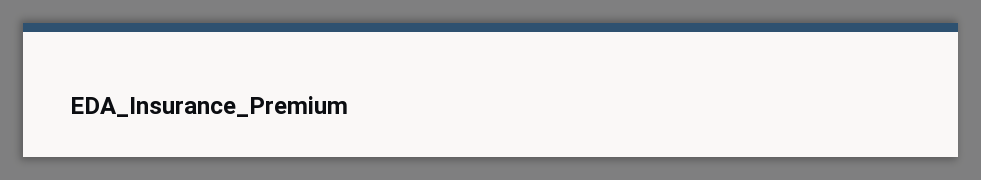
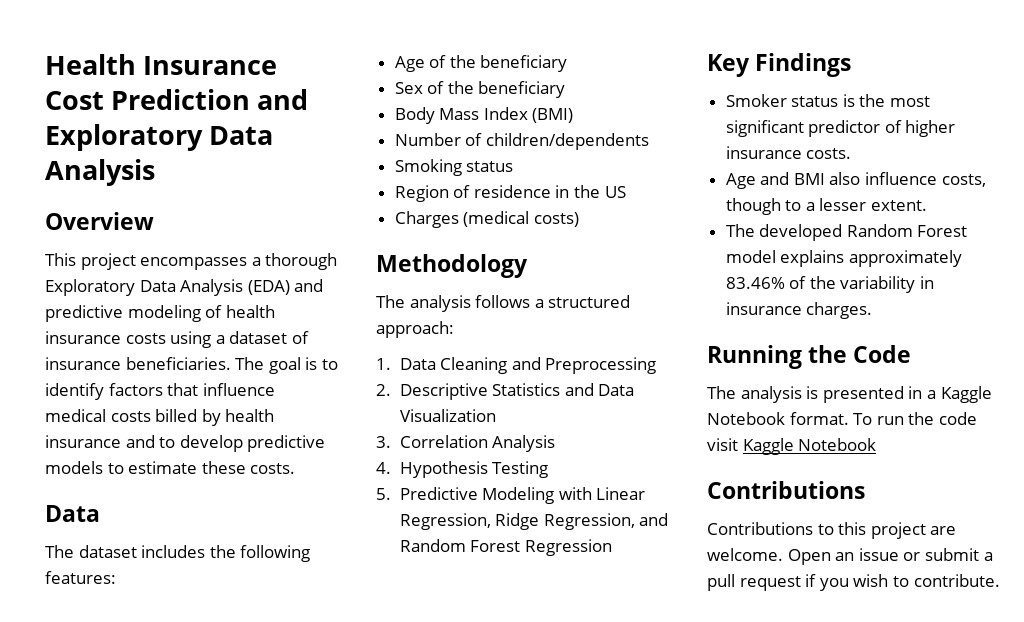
- EDA_Insurance_Premium
+ Health Insurance Cost Prediction and Exploratory Data Analysis
+ Overview
+ This project encompasses a thorough Exploratory Data Analysis (EDA) and predictive modeling of health insurance costs using a dataset of insurance beneficiaries. The goal is to identify factors that influence medical costs billed by health insurance and to develop predictive models to estimate these costs.
+ Data
+ The dataset includes the following features:
+ Age of the beneficiary
+ Sex of the beneficiary
+ Body Mass Index (BMI)
+ Number of children/dependents
+ Smoking status
+ Region of residence in the US
+ Charges (medical costs)
+ Methodology
+ The analysis follows a structured approach:
+ 1. Data Cleaning and Preprocessing
+ 2. Descriptive Statistics and Data Visualization
+ 3. Correlation Analysis
+ 4. Hypothesis Testing
+ 5. Predictive Modeling with Linear Regression, Ridge Regression, and Random Forest Regression
+ Key Findings
+ Smoker status is the most significant predictor of higher insurance costs.
+ Age and BMI also influence costs, though to a lesser extent.
+ The developed Random Forest model explains approximately 83.46% of the variability in insurance charges.
+ Running the Code
+ The analysis is presented in a Kaggle Notebook format. To run the code visit Kaggle Notebook
+ Contributions
+ Contributions to this project are welcome. Open an issue or submit a pull request if you wish to contribute.

